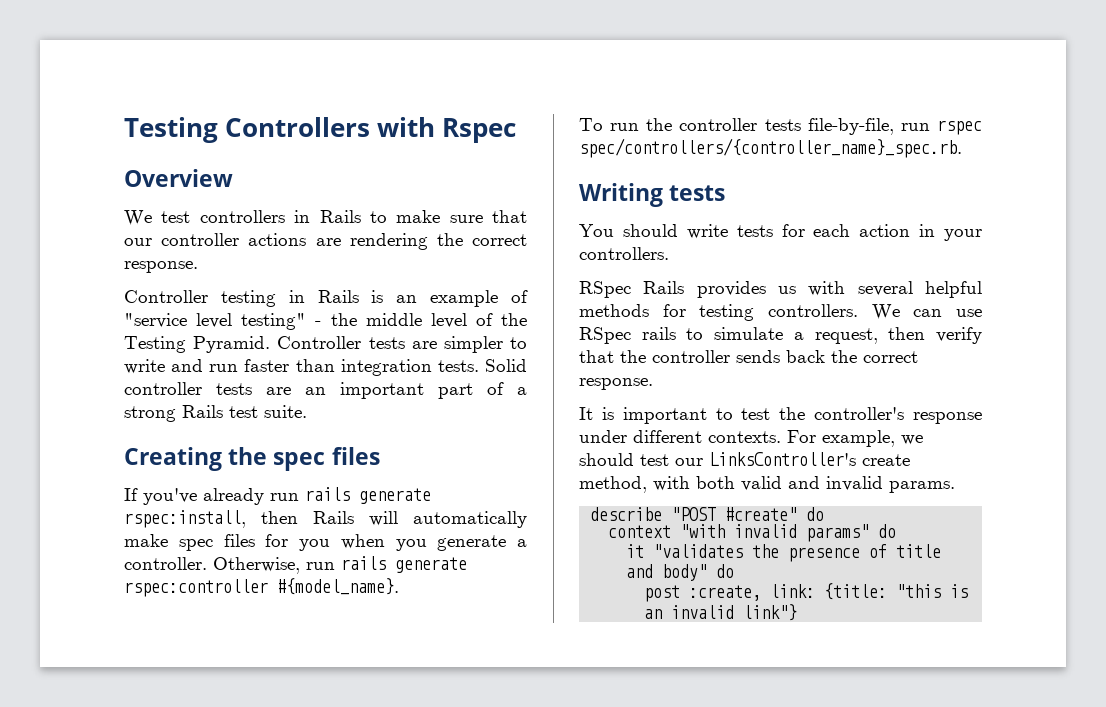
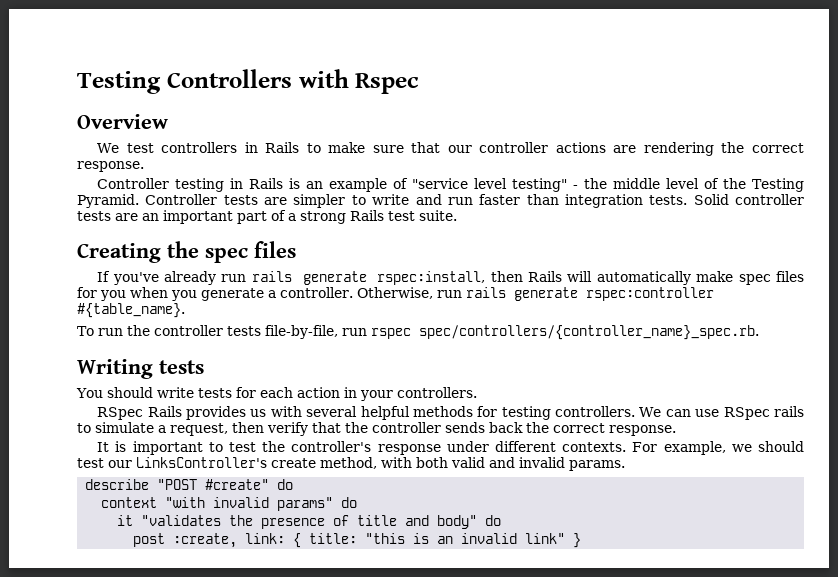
- Otherwise, run rails generate rspec:controller #{model_name}.
+ Otherwise, run rails generate rspec:controller #{table_name}.
- post :create, link: {title: "this is an invalid link"}
+ post :create, link: { title: "this is an invalid link" }

